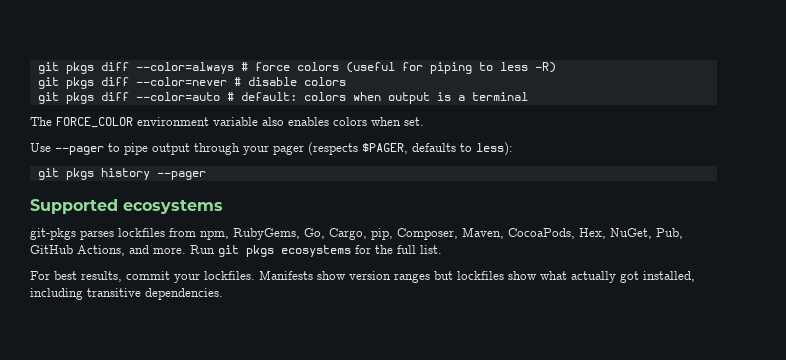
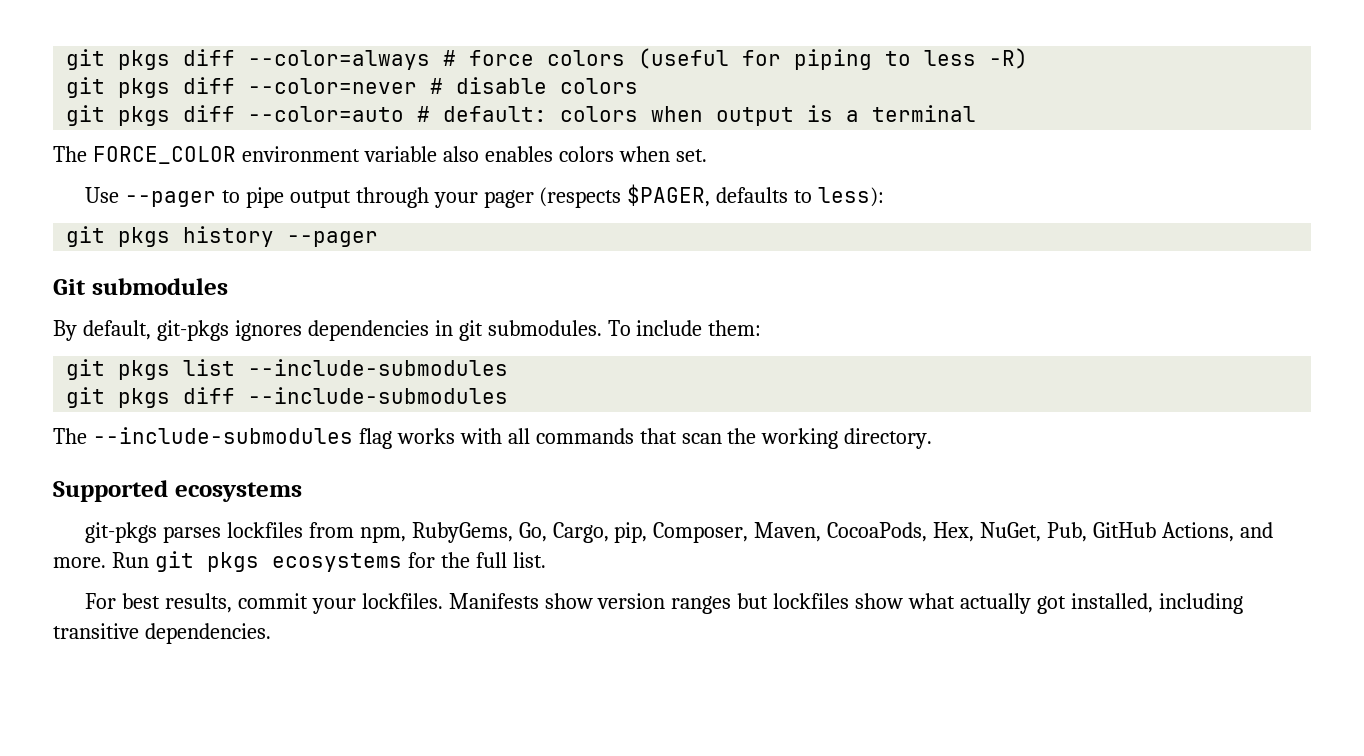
+ Git submodules
+ By default, git-pkgs ignores dependencies in git submodules. To include them:
+ git pkgs list --include-submodules
+ git pkgs diff --include-submodules
+ The --include-submodules flag works with all commands that scan the working directory.

